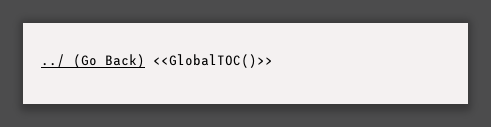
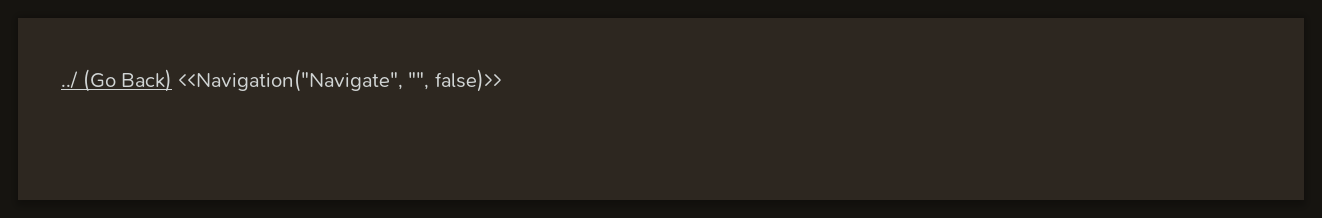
- ../ (Go Back) <<GlobalTOC()>>
+ ../ (Go Back) <<Navigation("Navigate", "", false)>>

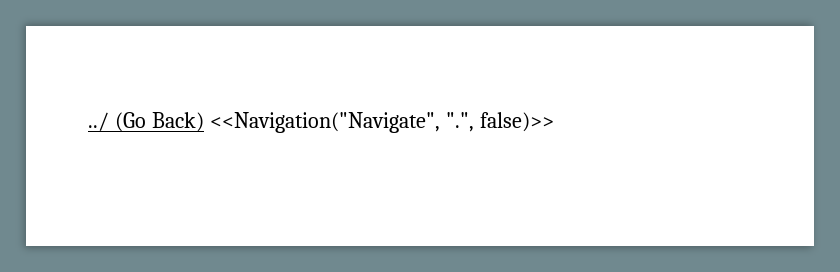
- ../ (Go Back) <<Navigation("Navigate", "", false)>>
+ ../ (Go Back) <<Navigation("Navigate", ".", false)>>

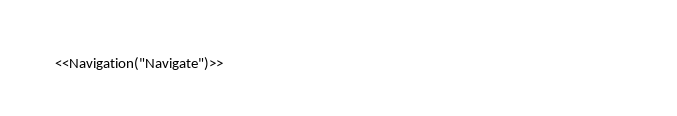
- ../ (Go Back) <<Navigation("Navigate", ".", false)>>
+ <<Navigation("Navigate")>>

